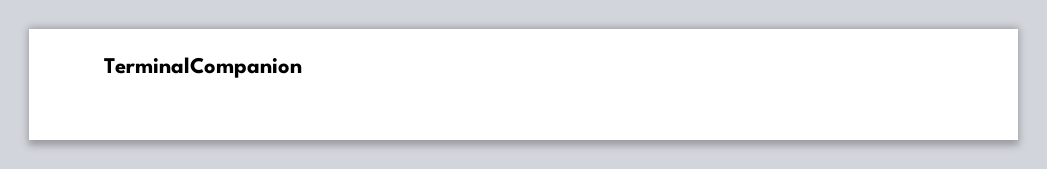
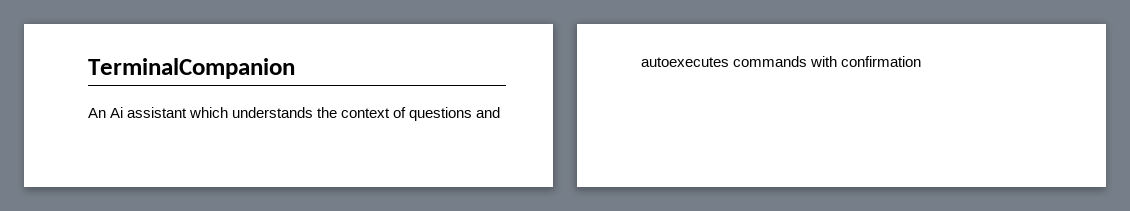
+ An Ai assistant which understands the context of questions and autoexecutes commands with confirmation

